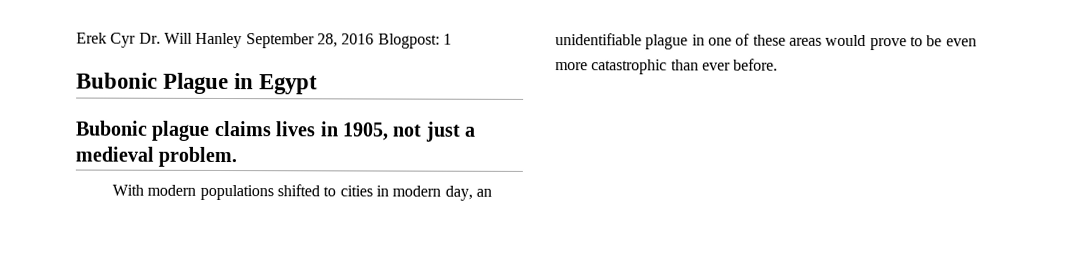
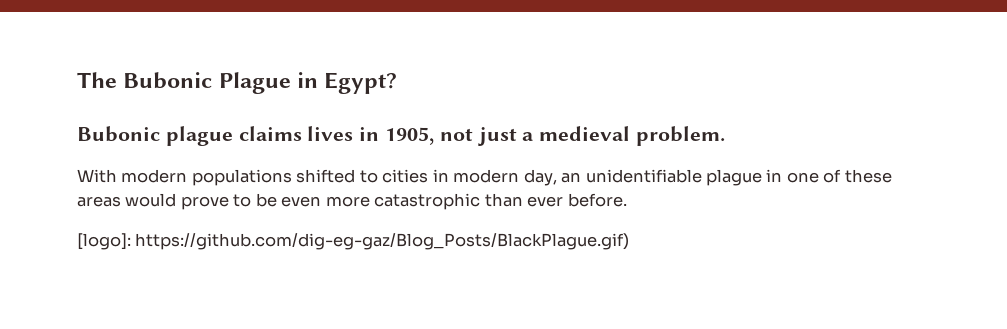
- Erek Cyr Dr. Will Hanley September 28, 2016 Blogpost: 1
- Bubonic Plague in Egypt
+ The Bubonic Plague in Egypt?
+ [logo]: https://github.com/dig-eg-gaz/Blog_Posts/BlackPlague.gif)

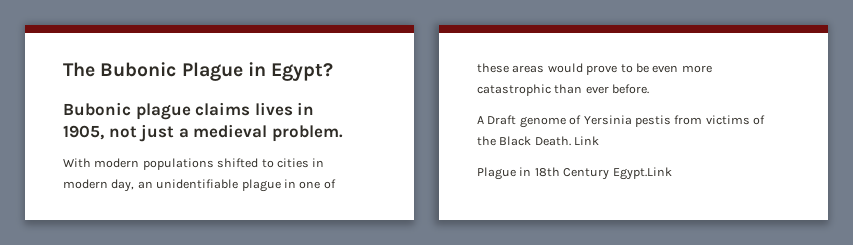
- [logo]: https://github.com/dig-eg-gaz/Blog_Posts/BlackPlague.gif)
+ A Draft genome of Yersinia pestis from victims of the Black Death. Link
+ Plague in 18th Century Egypt.Link

